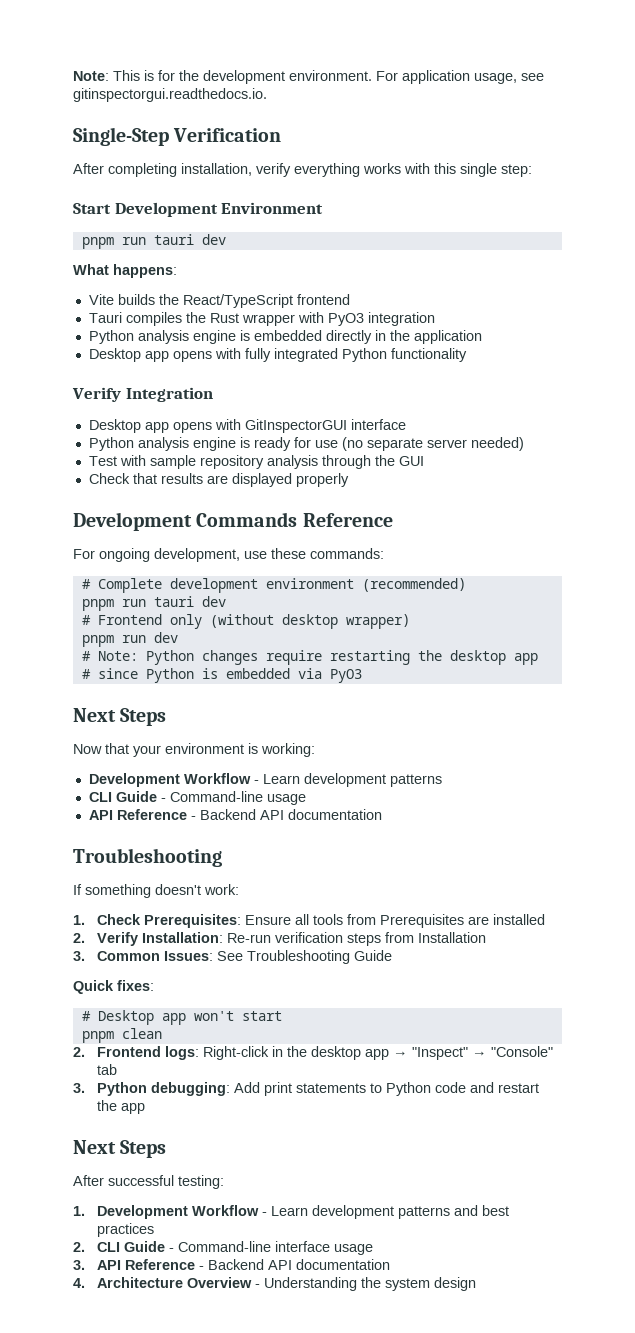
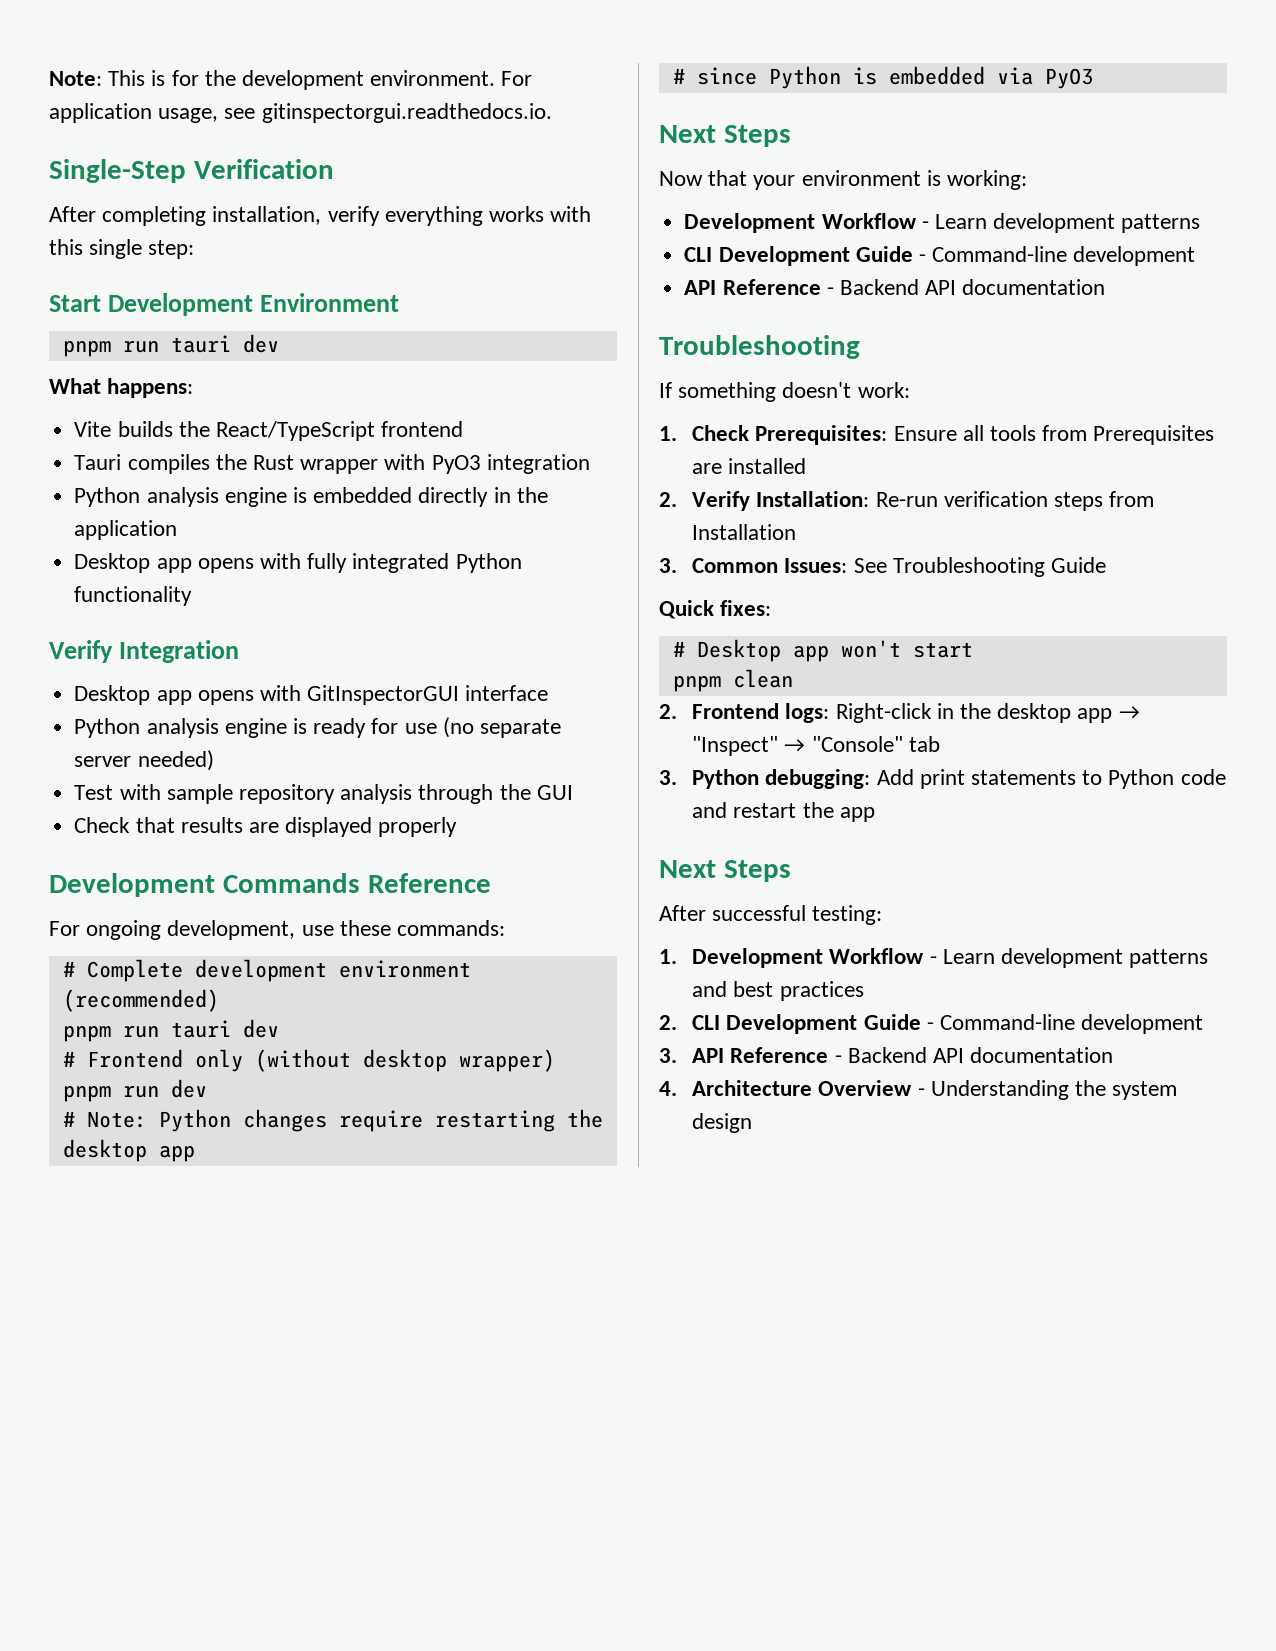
  Now that your environment is working:
  Development Workflow - Learn development patterns
- CLI Guide - Command-line usage
+ CLI Development Guide - Command-line development
- 2. CLI Guide - Command-line interface usage
+ 2. CLI Development Guide - Command-line development

